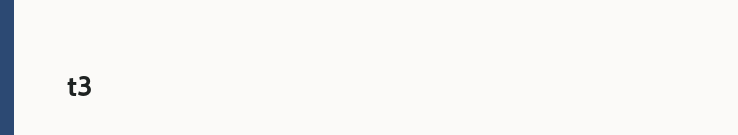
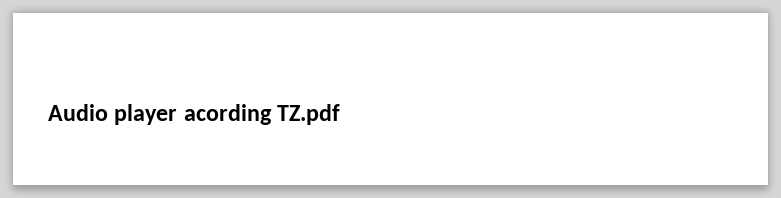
- t3
+ Audio player acording TZ.pdf

